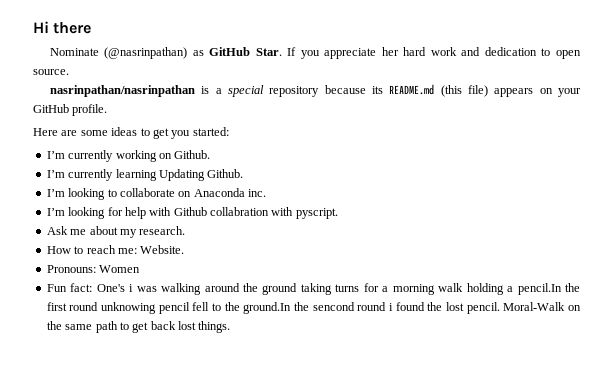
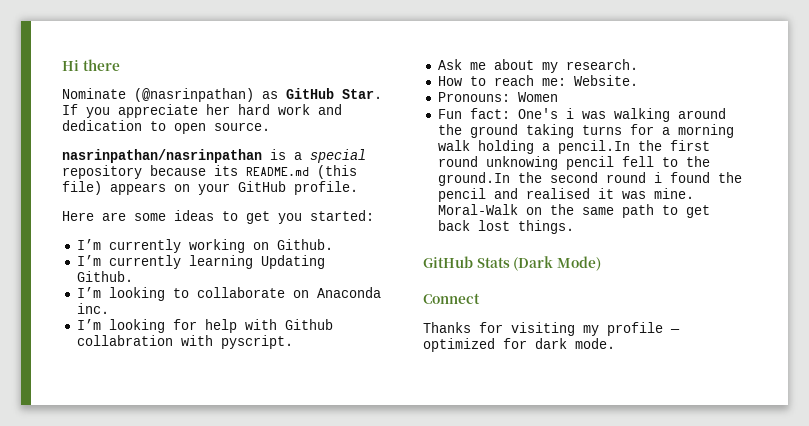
- Fun fact: One's i was walking around the ground taking turns for a morning walk holding a pencil.In the first round unknowing pencil fell to the ground.In the sencond round i found the lost pencil.
+ Fun fact: One's i was walking around the ground taking turns for a morning walk holding a pencil.In the first round unknowing pencil fell to the ground.In the second round i found the pencil and realised it was mine.
+ GitHub Stats (Dark Mode)
+ Connect
+ Thanks for visiting my profile — optimized for dark mode.

